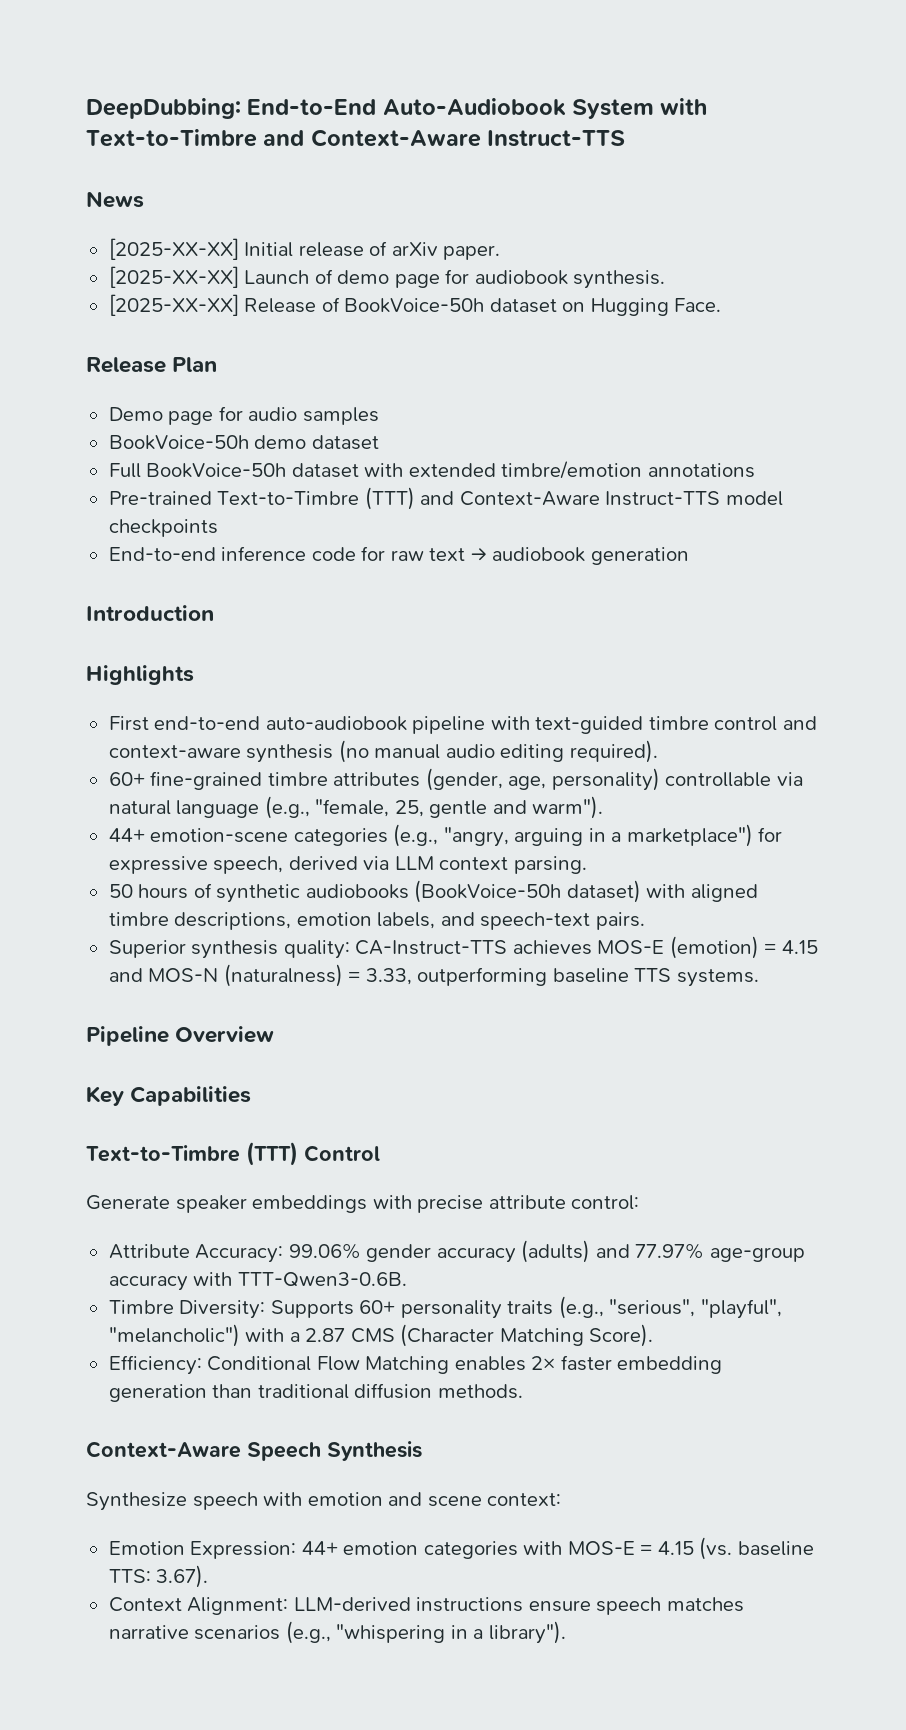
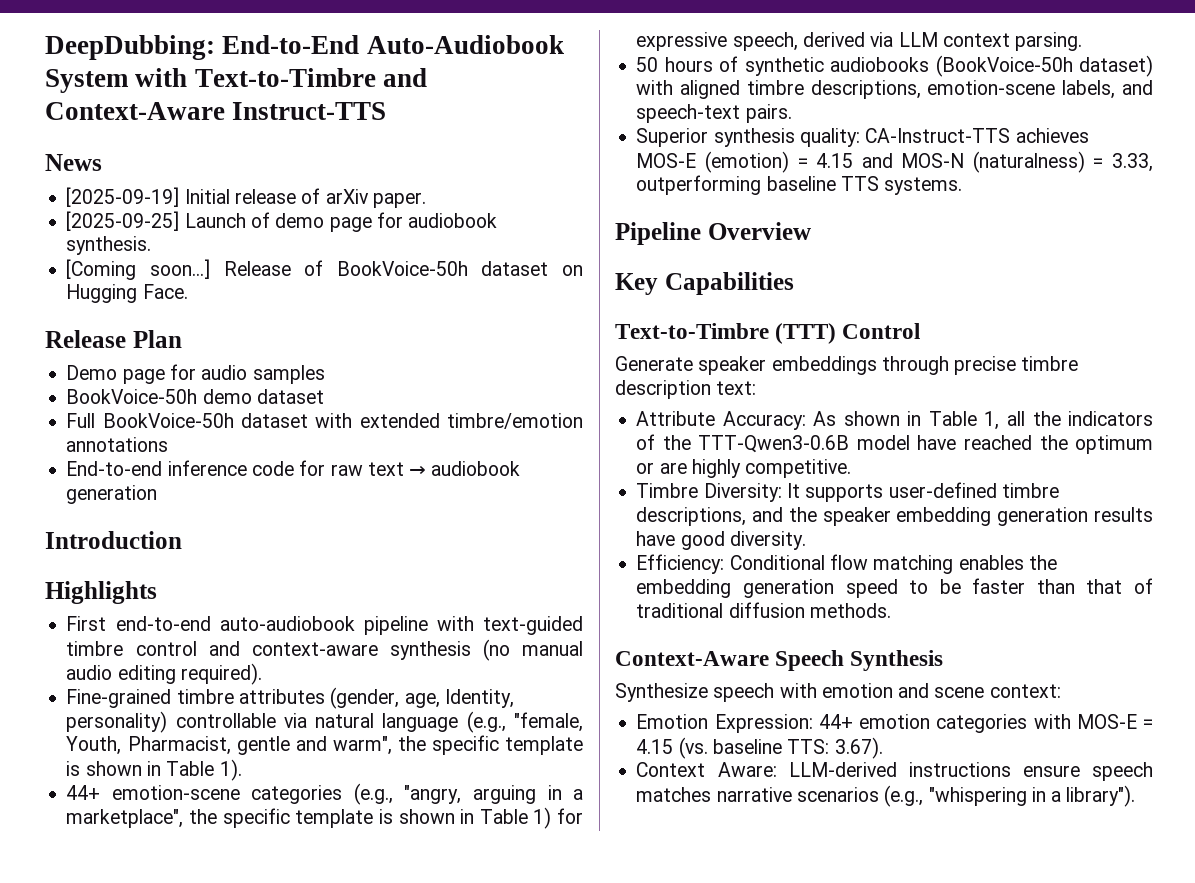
- [2025-XX-XX] Initial release of arXiv paper.
+ [2025-09-19] Initial release of arXiv paper.
- [2025-XX-XX] Launch of demo page for audiobook synthesis.
+ [2025-09-25] Launch of demo page for audiobook synthesis.
- [2025-XX-XX] Release of BookVoice-50h dataset on Hugging Face.
+ [Coming soon...] Release of BookVoice-50h dataset on Hugging Face.
- Pre-trained Text-to-Timbre (TTT) and Context-Aware Instruct-TTS model checkpoints
- 60+ fine-grained timbre attributes (gender, age, personality) controllable via natural language (e.g., "female, 25, gentle and warm").
+ Fine-grained timbre attributes (gender, age, Identity, personality) controllable via natural language (e.g., "female, Youth, Pharmacist, gentle and warm", the specific template is shown in Table 1).
- 44+ emotion-scene categories (e.g., "angry, arguing in a marketplace") for expressive speech, derived via LLM context parsing.
+ 44+ emotion-scene categories (e.g., "angry, arguing in a marketplace", the specific template is shown in Table 1) for expressive speech, derived via LLM context parsing.
- 50 hours of synthetic audiobooks (BookVoice-50h dataset) with aligned timbre descriptions, emotion labels, and speech-text pairs.
+ 50 hours of synthetic audiobooks (BookVoice-50h dataset) with aligned timbre descriptions, emotion-scene labels, and speech-text pairs.
- Generate speaker embeddings with precise attribute control:
- Attribute Accuracy: 99.06% gender accuracy (adults) and 77.97% age-group accuracy with TTT-Qwen3-0.6B.
- Timbre Diversity: Supports 60+ personality traits (e.g., "serious", "playful", "melancholic") with a 2.87 CMS (Character Matching Score).
- Efficiency: Conditional Flow Matching enables 2× faster embedding generation than traditional diffusion methods.
+ Generate speaker embeddings through precise timbre description text:
+ Attribute Accuracy: As shown in Table 1, all the indicators of the TTT-Qwen3-0.6B model have reached the optimum or are highly competitive.
+ Timbre Diversity: It supports user-defined timbre descriptions, and the speaker embedding generation results have good diversity.
+ Efficiency: Conditional flow matching enables the embedding generation speed to be faster than that of traditional diffusion methods.
- Context Alignment: LLM-derived instructions ensure speech matches narrative scenarios (e.g., "whispering in a library").
+ Context Aware: LLM-derived instructions ensure speech matches narrative scenarios (e.g., "whispering in a library").

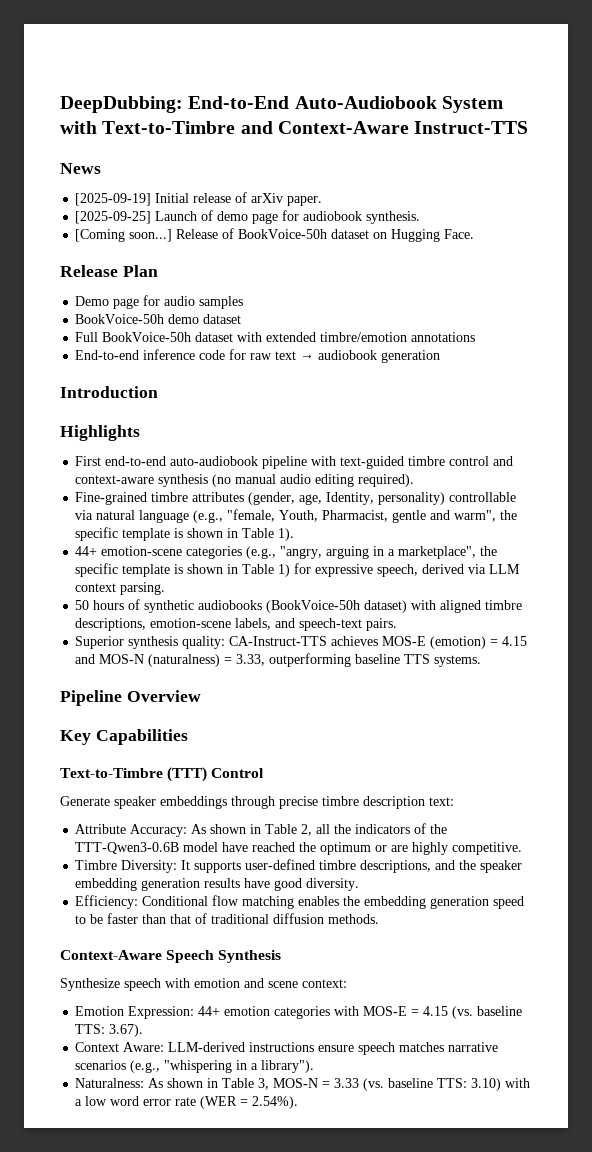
- Attribute Accuracy: As shown in Table 1, all the indicators of the TTT-Qwen3-0.6B model have reached the optimum or are highly competitive.
+ Attribute Accuracy: As shown in Table 2, all the indicators of the TTT-Qwen3-0.6B model have reached the optimum or are highly competitive.
+ Naturalness: As shown in Table 3, MOS-N = 3.33 (vs. baseline TTS: 3.10) with a low word error rate (WER = 2.54%).

